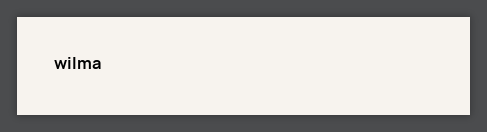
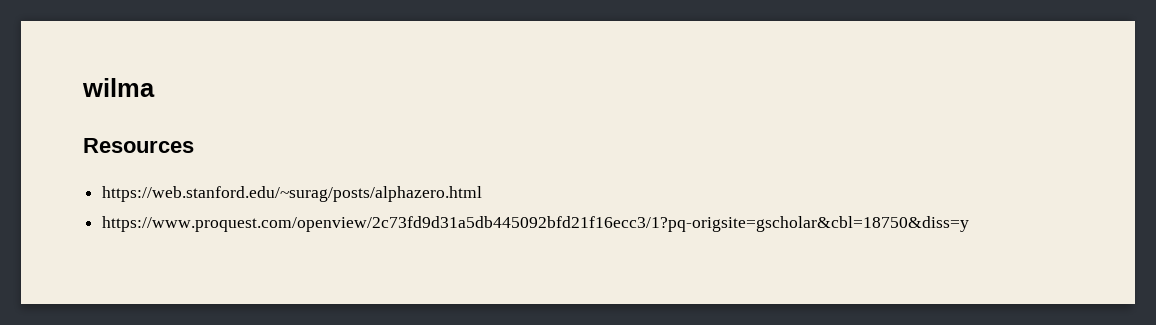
+ Resources
+ https://web.stanford.edu/~surag/posts/alphazero.html
+ https://www.proquest.com/openview/2c73fd9d31a5db445092bfd21f16ecc3/1?pq-origsite=gscholar&cbl=18750&diss=y

